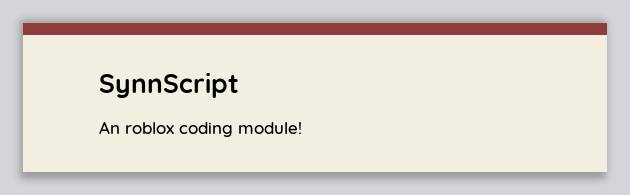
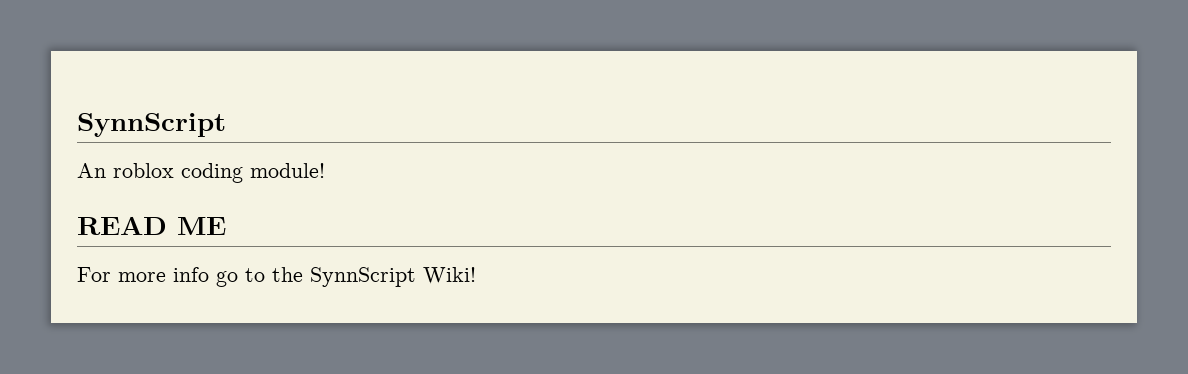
+ READ ME
+ For more info go to the SynnScript Wiki!

